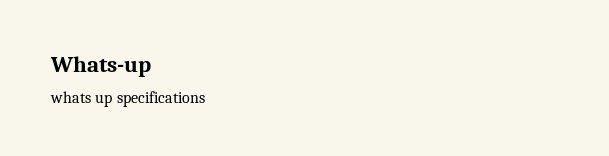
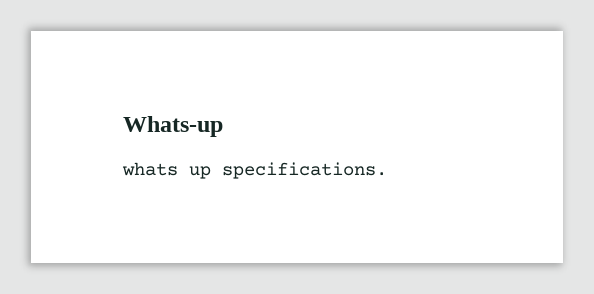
- whats up specifications
+ whats up specifications.

